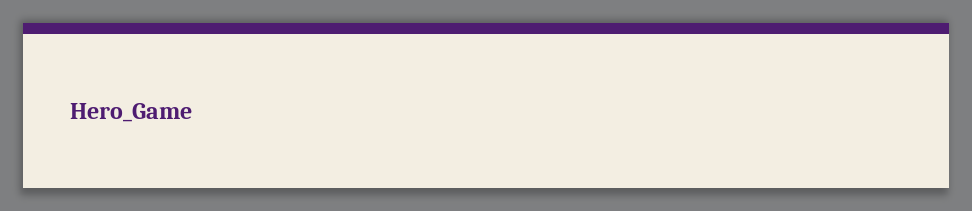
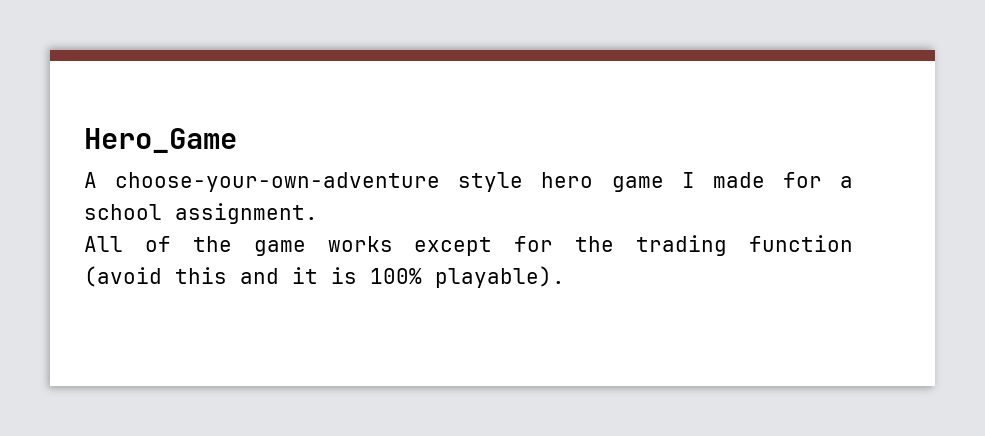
+ A choose-your-own-adventure style hero game I made for a school assignment.
+ All of the game works except for the trading function (avoid this and it is 100% playable).

